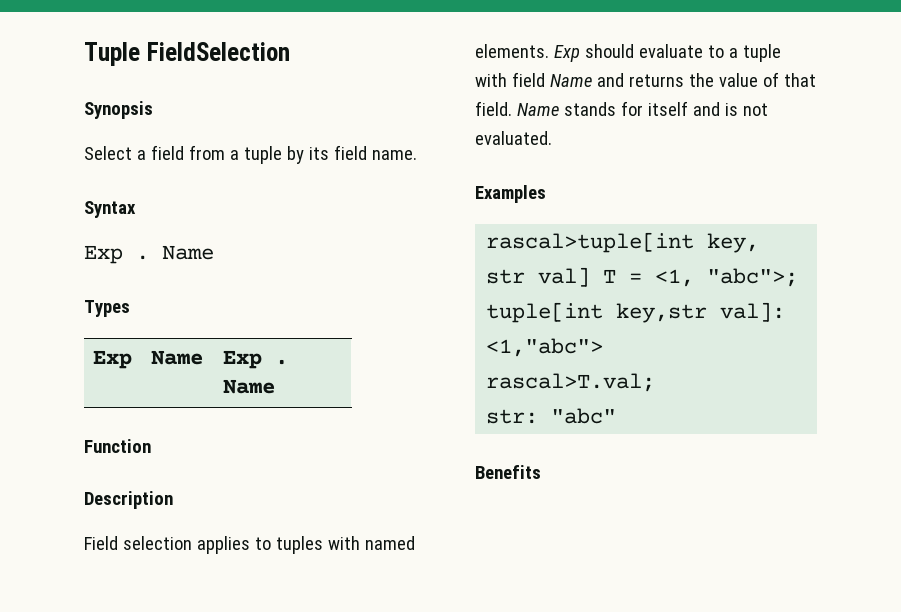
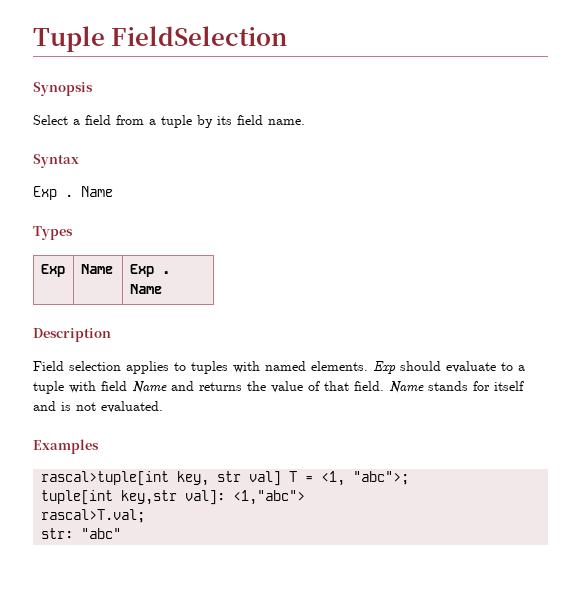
- Function
- Benefits

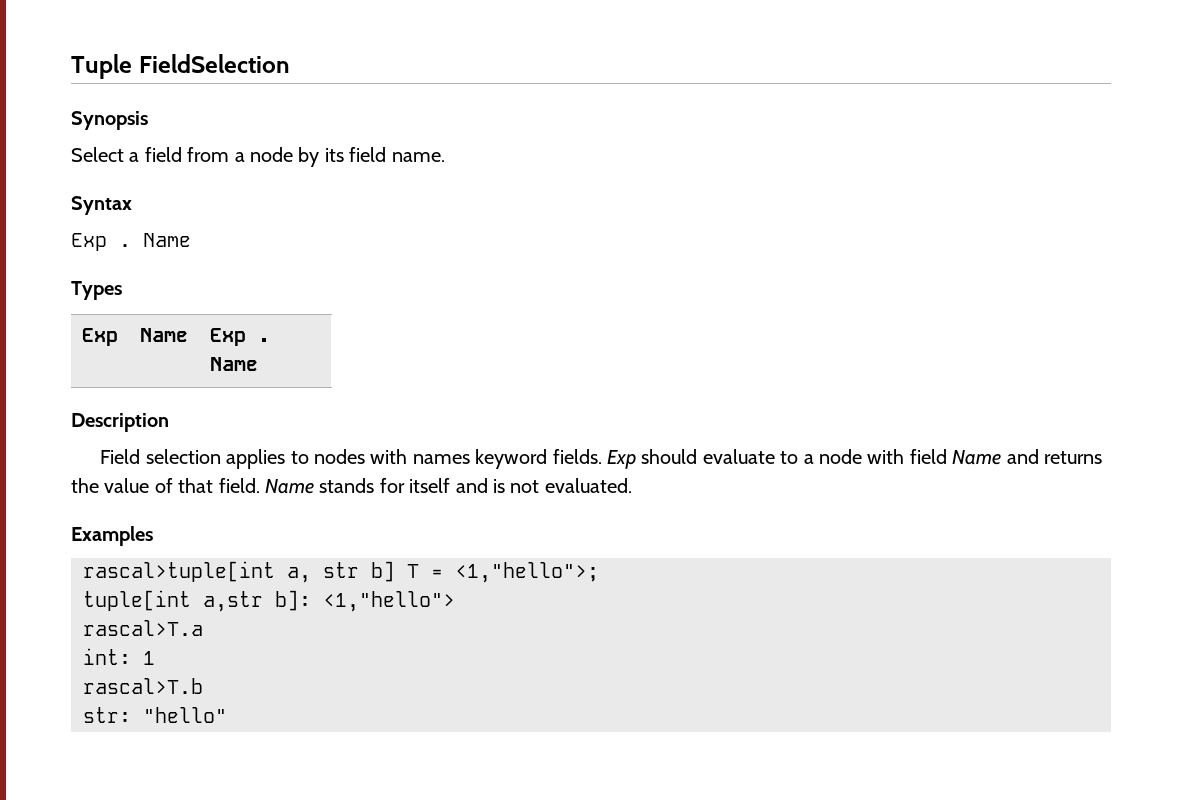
- Select a field from a tuple by its field name.
+ Select a field from a node by its field name.
- Field selection applies to tuples with named elements.
+ Field selection applies to nodes with names keyword fields.
- Exp should evaluate to a tuple with field Name and returns the value of that field.
+ Exp should evaluate to a node with field Name and returns the value of that field.
- rascal>tuple[int key, str val] T = <1, "abc">;
- tuple[int key,str val]: <1,"abc">
- rascal>T.val;
+ rascal>tuple[int a, str b] T = <1,"hello">;
+ tuple[int a,str b]: <1,"hello">
+ rascal>T.a
+ int: 1
+ rascal>T.b
- str: "abc"
+ str: "hello"

